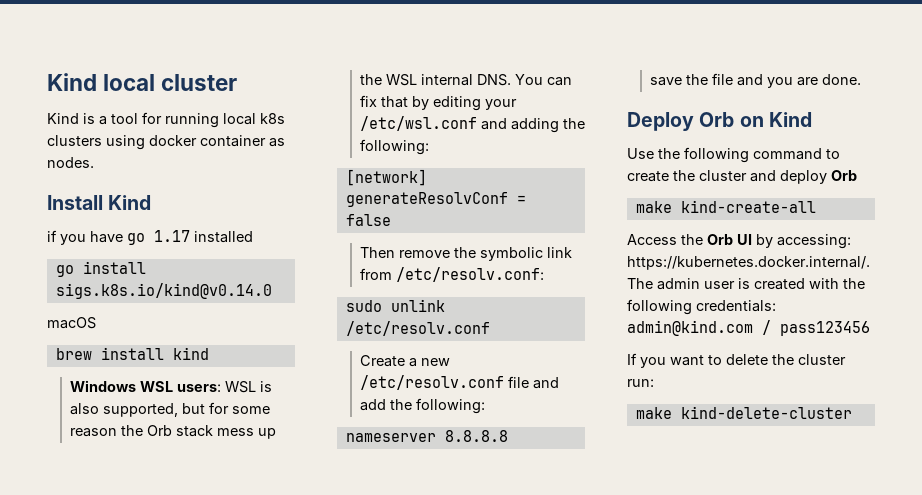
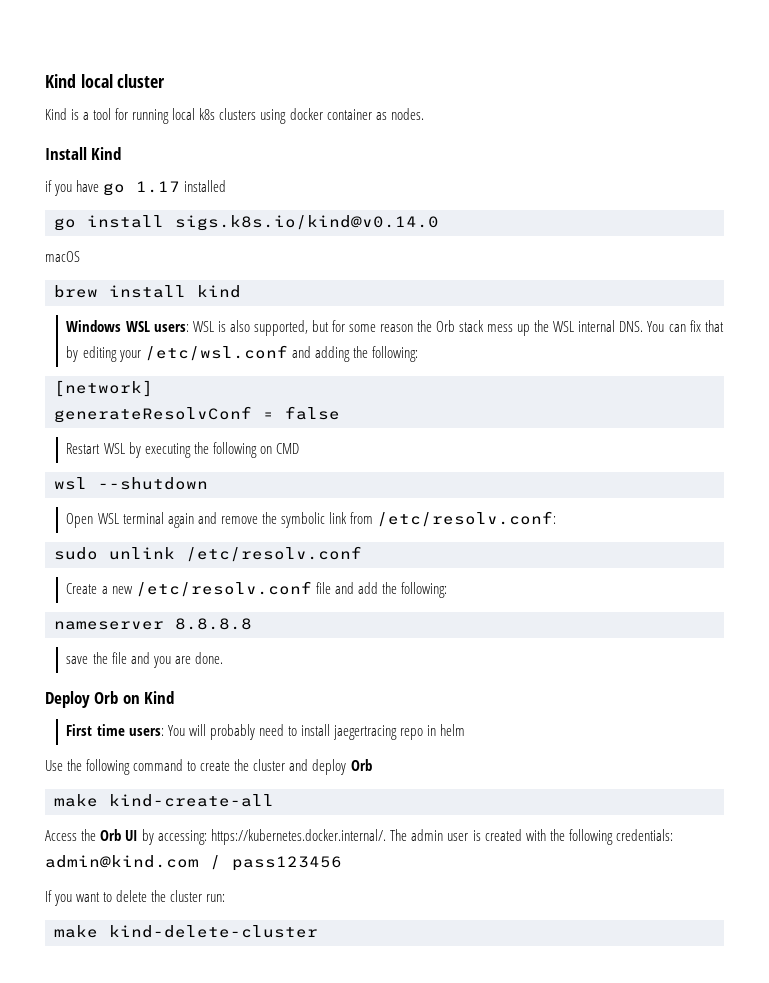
- Then remove the symbolic link from /etc/resolv.conf:
+ Restart WSL by executing the following on CMD
+ wsl --shutdown
+ Open WSL terminal again and remove the symbolic link from /etc/resolv.conf:
+ First time users: You will probably need to install jaegertracing repo in helm

